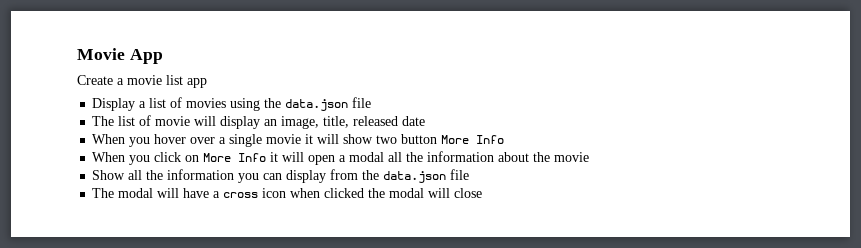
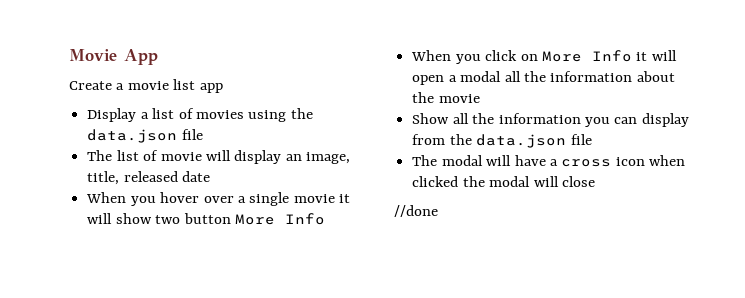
+ //done

